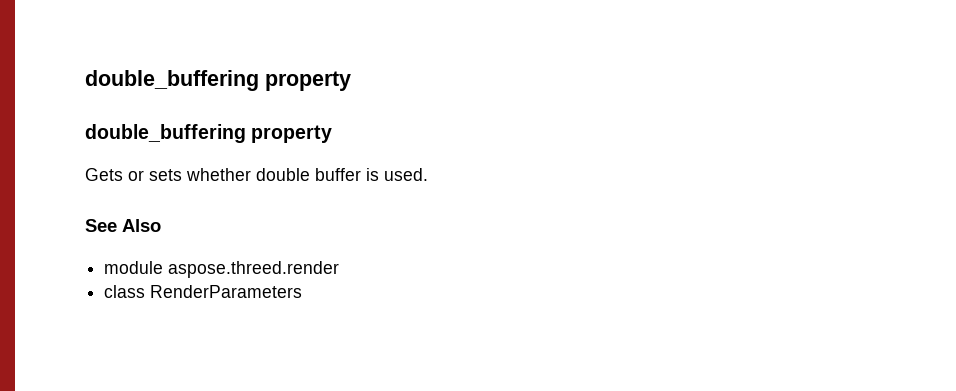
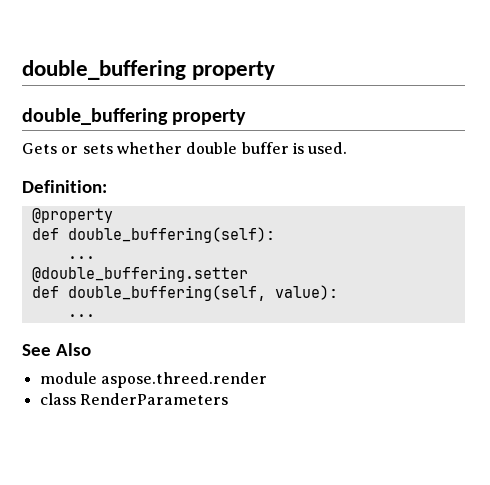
+ Definition:
+ @property
+ def double_buffering(self):
+ ...
+ @double_buffering.setter
+ def double_buffering(self, value):
+ ...

